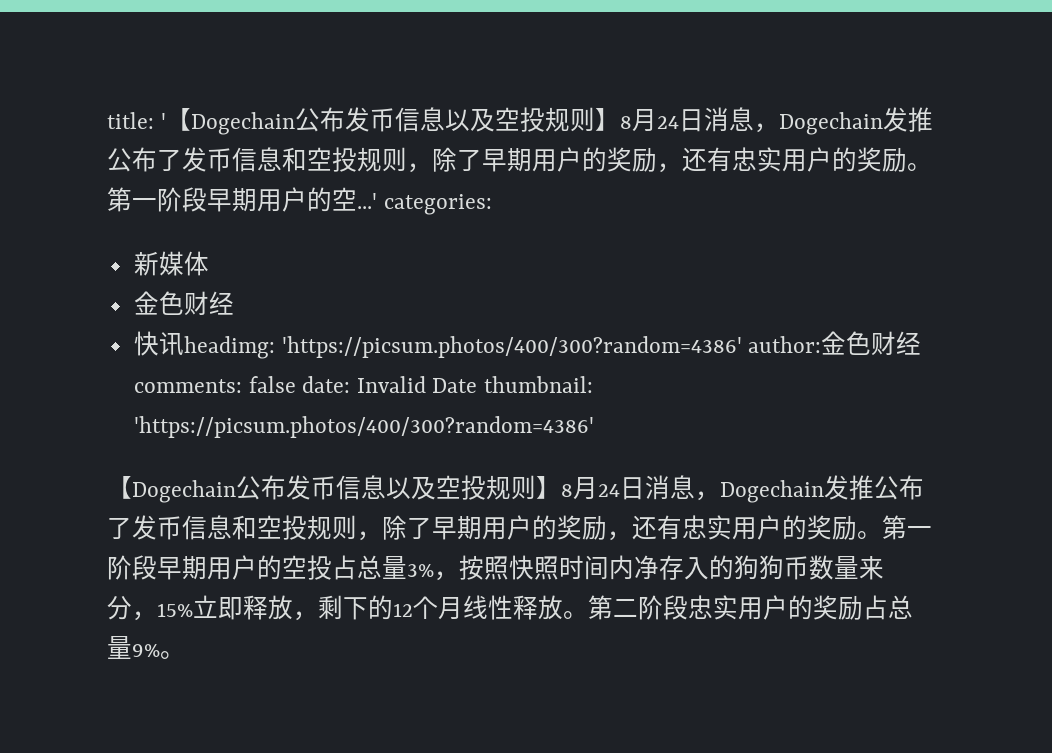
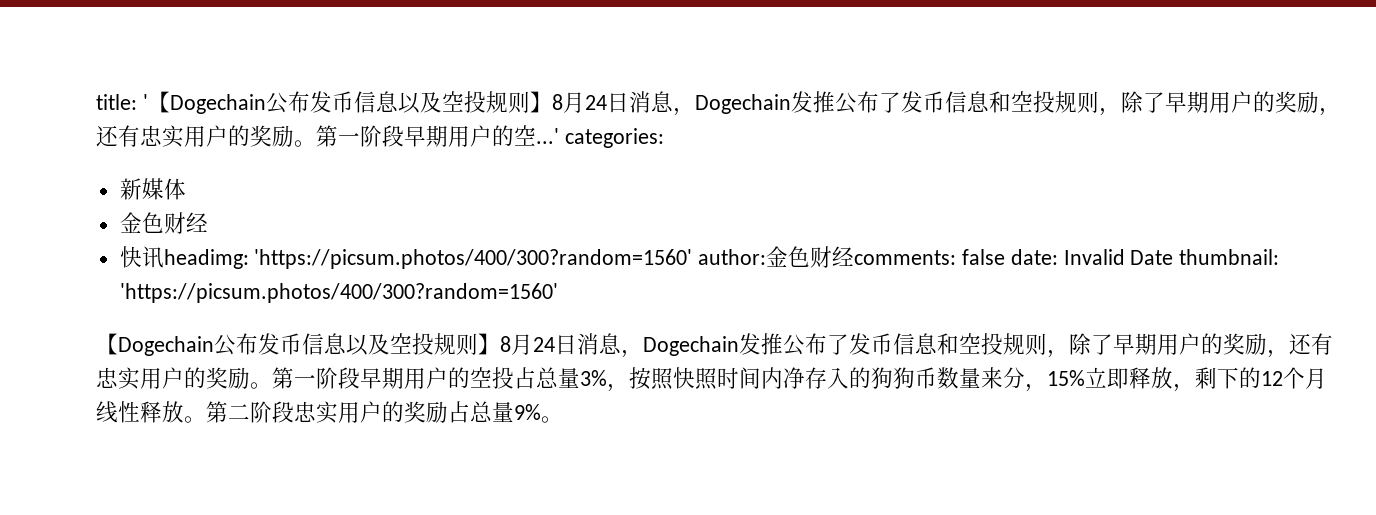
- 快讯headimg: 'https://picsum.photos/400/300?random=4386' author:金色财经comments: false date: Invalid Date thumbnail: 'https://picsum.photos/400/300?random=4386'
+ 快讯headimg: 'https://picsum.photos/400/300?random=1560' author:金色财经comments: false date: Invalid Date thumbnail: 'https://picsum.photos/400/300?random=1560'

